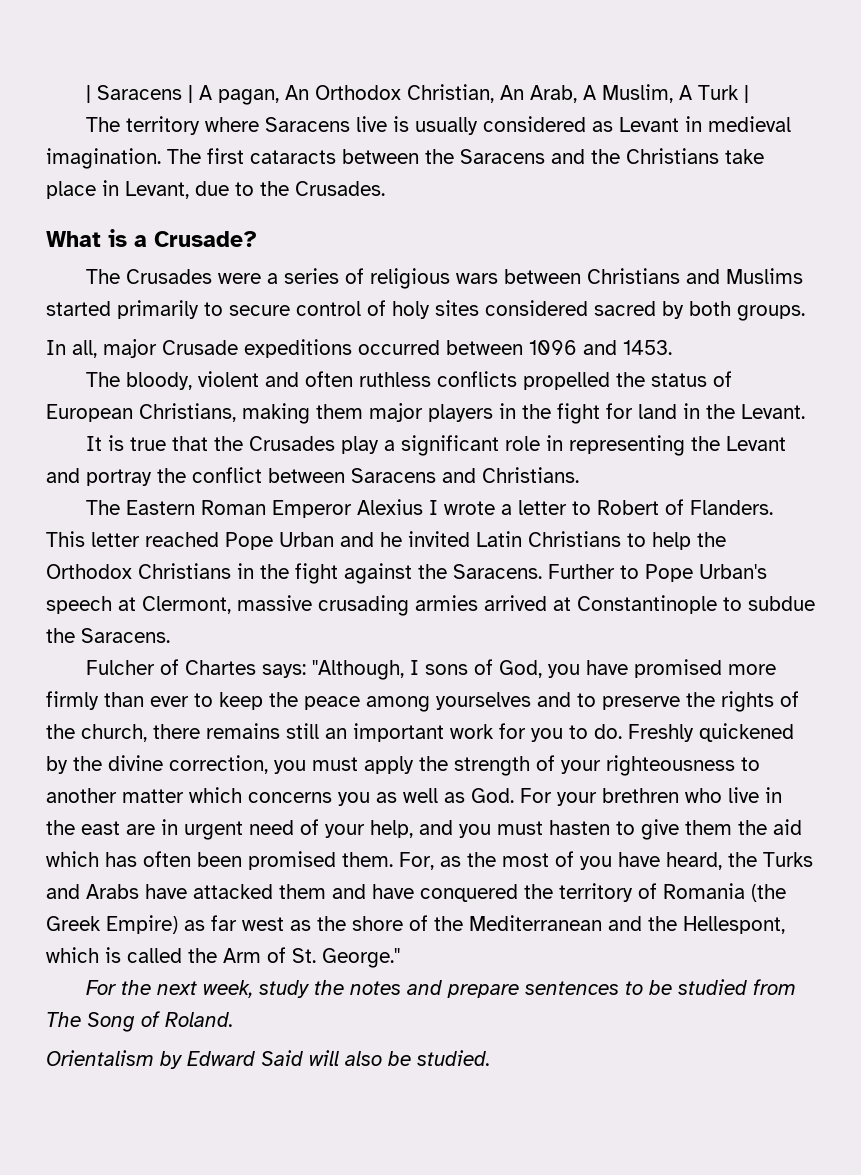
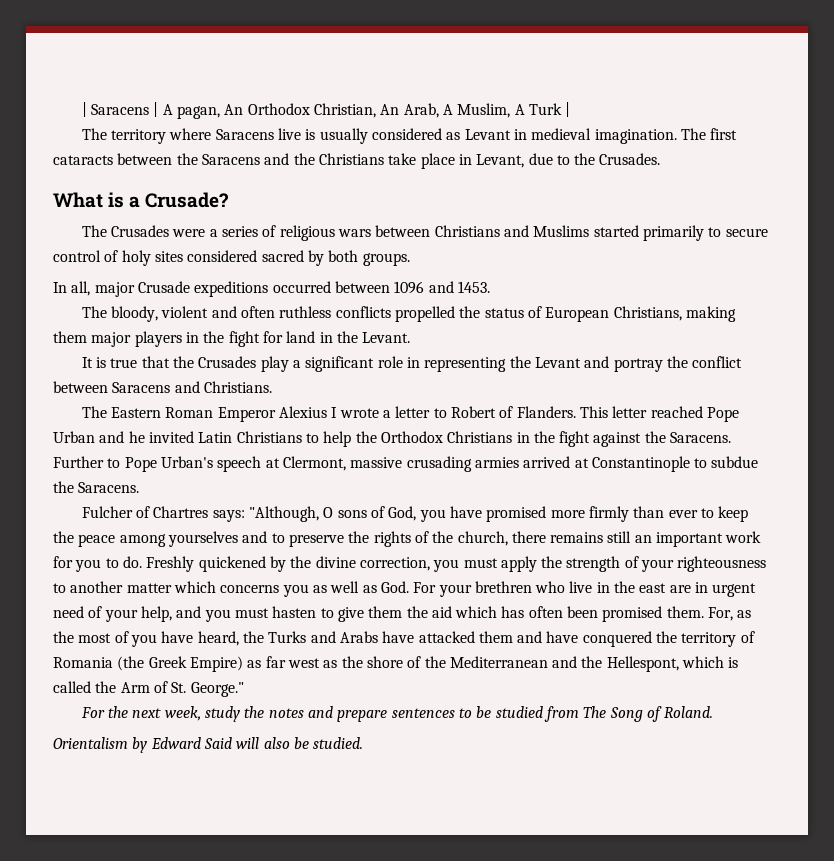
- Fulcher of Chartes says: "Although, I sons of God, you have promised more firmly than ever to keep the peace among yourselves and to preserve the rights of the church, there remains still an important work for you to do.
+ Fulcher of Chartres says: "Although, O sons of God, you have promised more firmly than ever to keep the peace among yourselves and to preserve the rights of the church, there remains still an important work for you to do.

